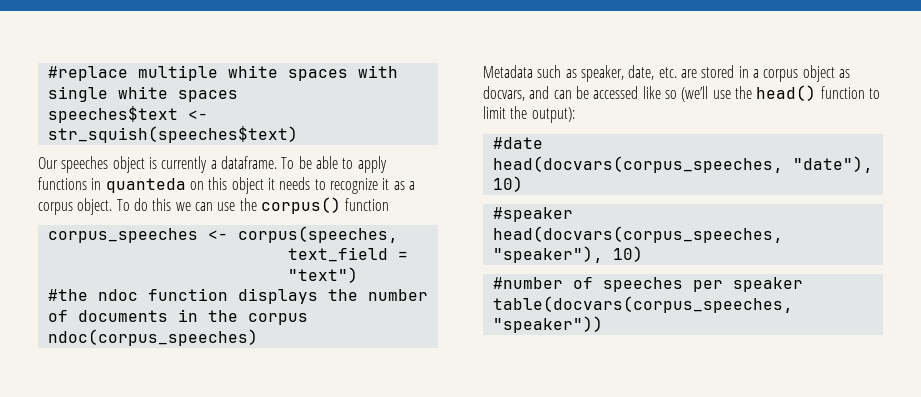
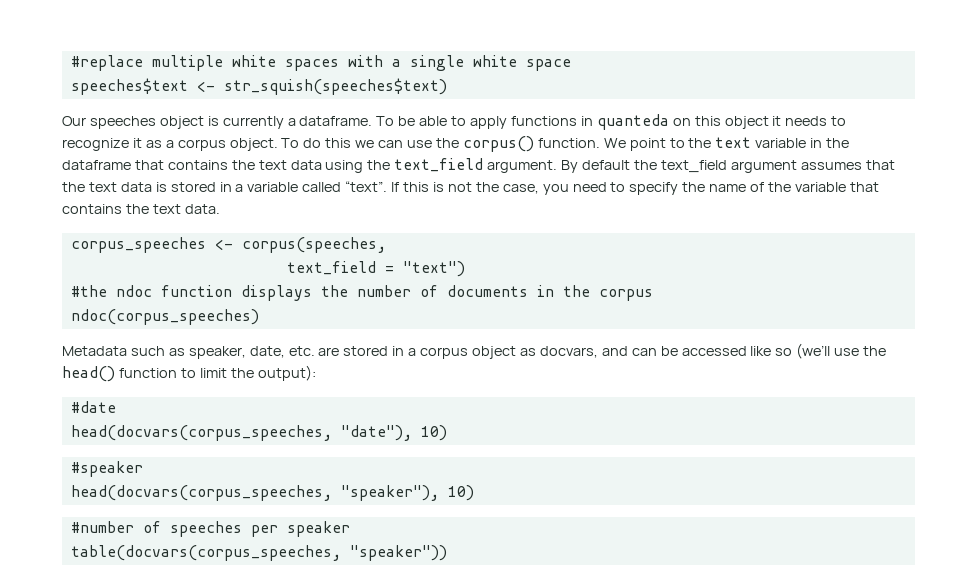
- #replace multiple white spaces with single white spaces
+ #replace multiple white spaces with a single white space
- To do this we can use the corpus() function
+ To do this we can use the corpus() function. We point to the text variable in the dataframe that contains the text data using the text_field argument. By default the text_field argument assumes that the text data is stored in a variable called “text”. If this is not the case, you need to specify the name of the variable that contains the text data.

